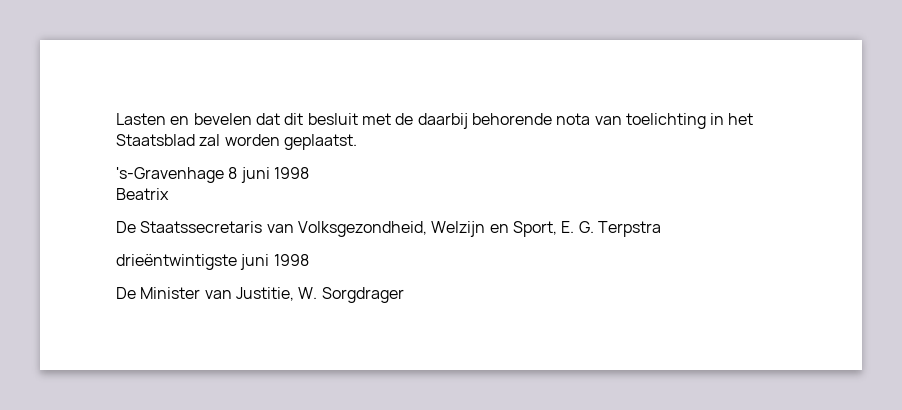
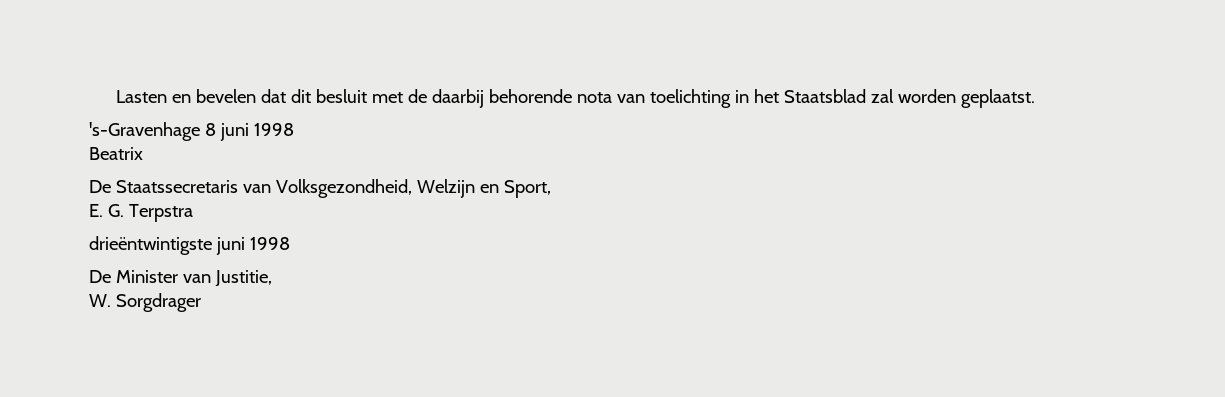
- De Staatssecretaris van Volksgezondheid, Welzijn en Sport, E. G. Terpstra
+ De Staatssecretaris van Volksgezondheid, Welzijn en Sport,
+ E. G. Terpstra
- De Minister van Justitie, W. Sorgdrager
+ De Minister van Justitie,
+ W. Sorgdrager

